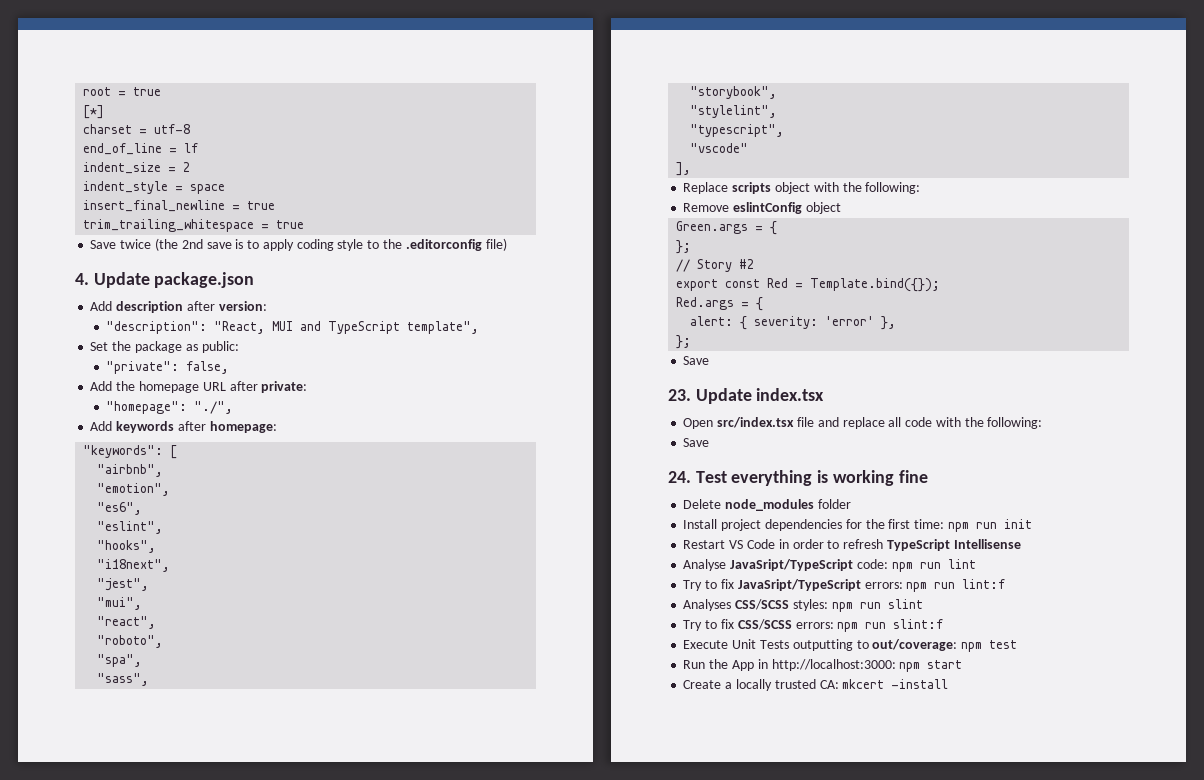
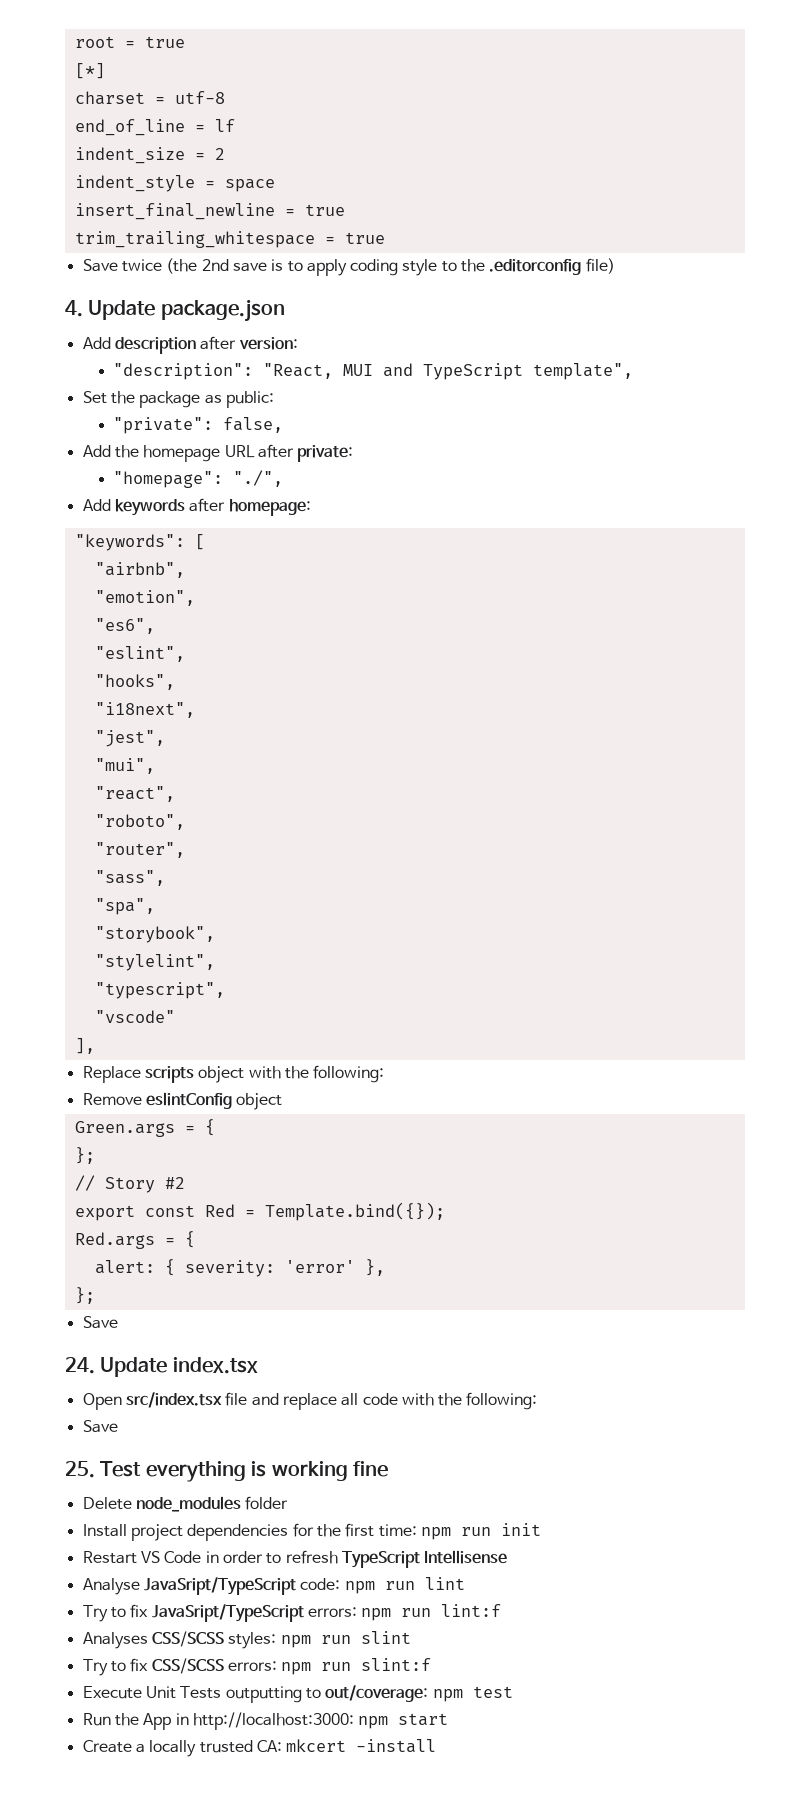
- "spa",
+ "router",
+ "spa",
- 23. Update index.tsx
+ 24. Update index.tsx
- 24. Test everything is working fine
+ 25. Test everything is working fine

